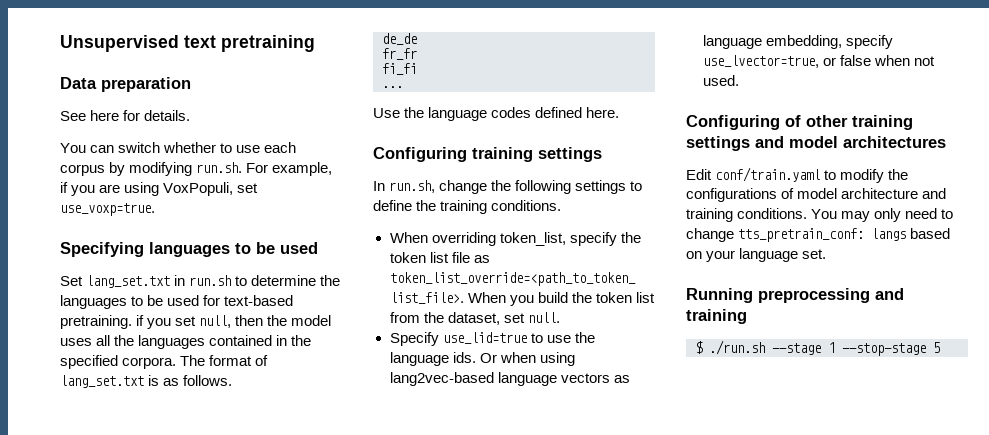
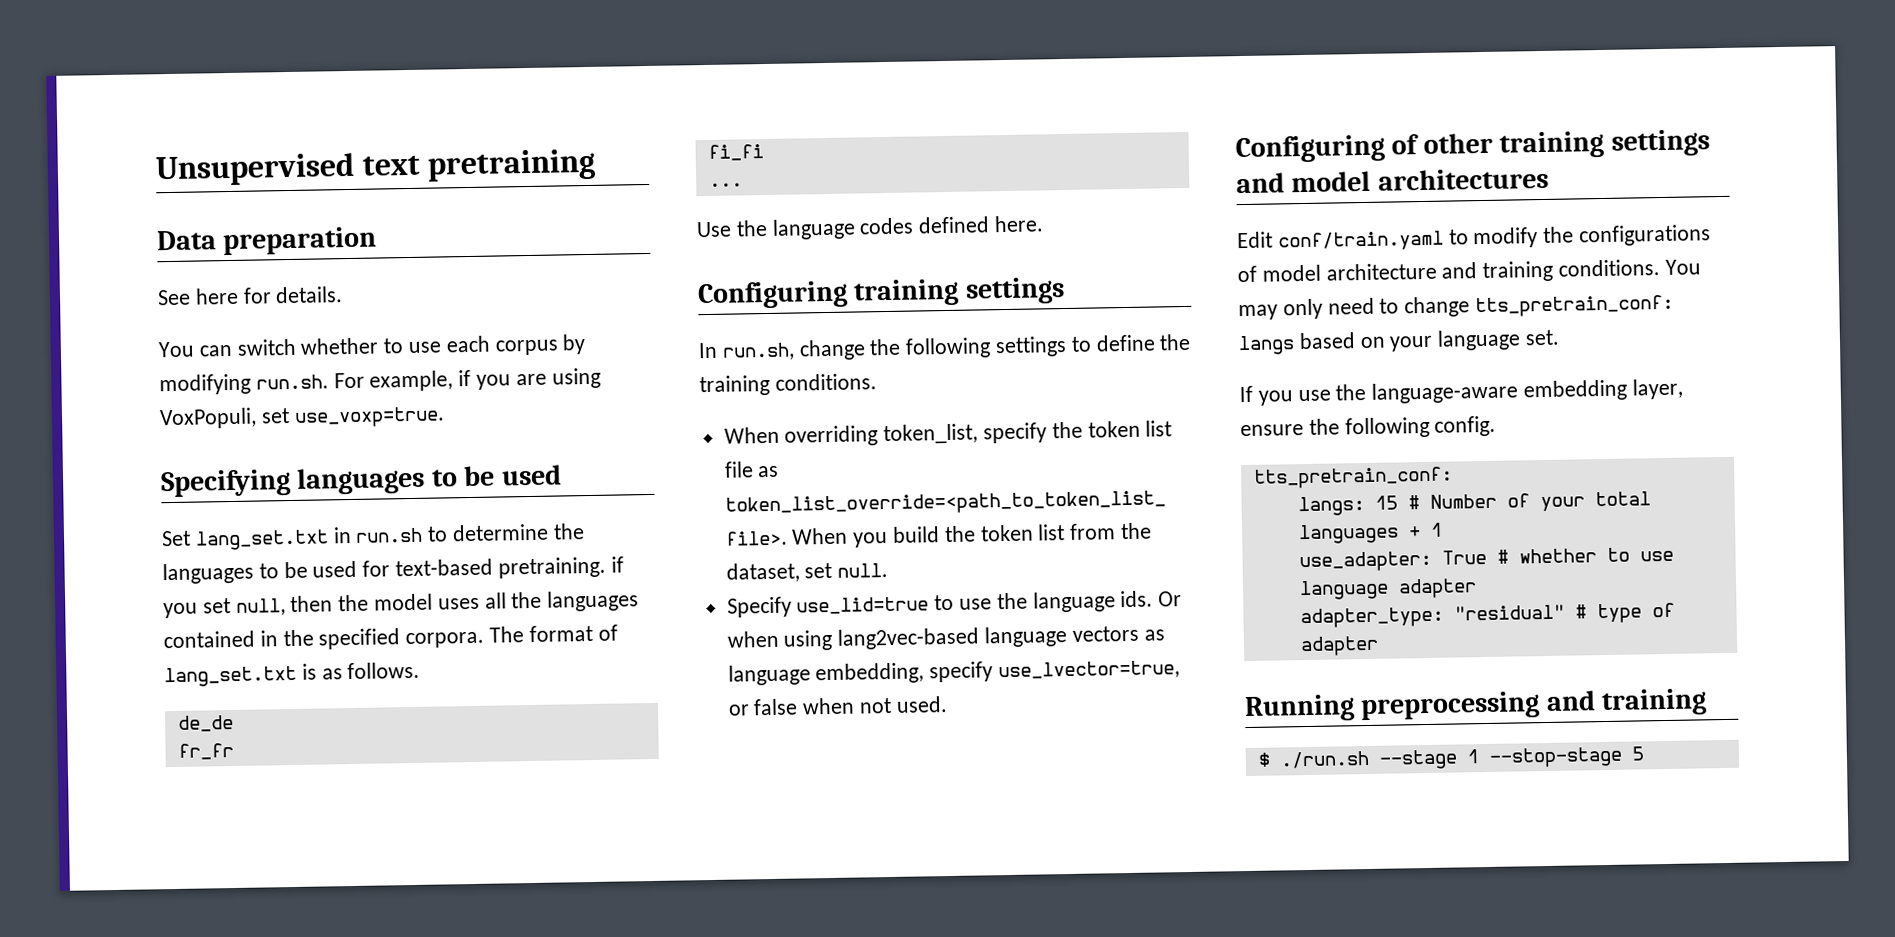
+ If you use the language-aware embedding layer, ensure the following config.
+ tts_pretrain_conf:
+ langs: 15 # Number of your total languages + 1
+ use_adapter: True # whether to use language adapter
+ adapter_type: "residual" # type of adapter

